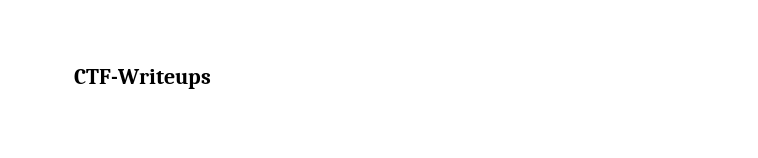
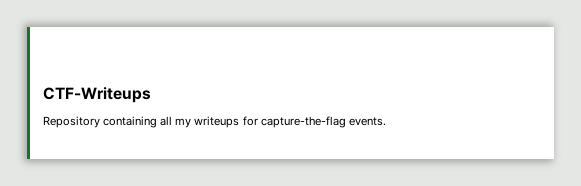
+ Repository containing all my writeups for capture-the-flag events.

